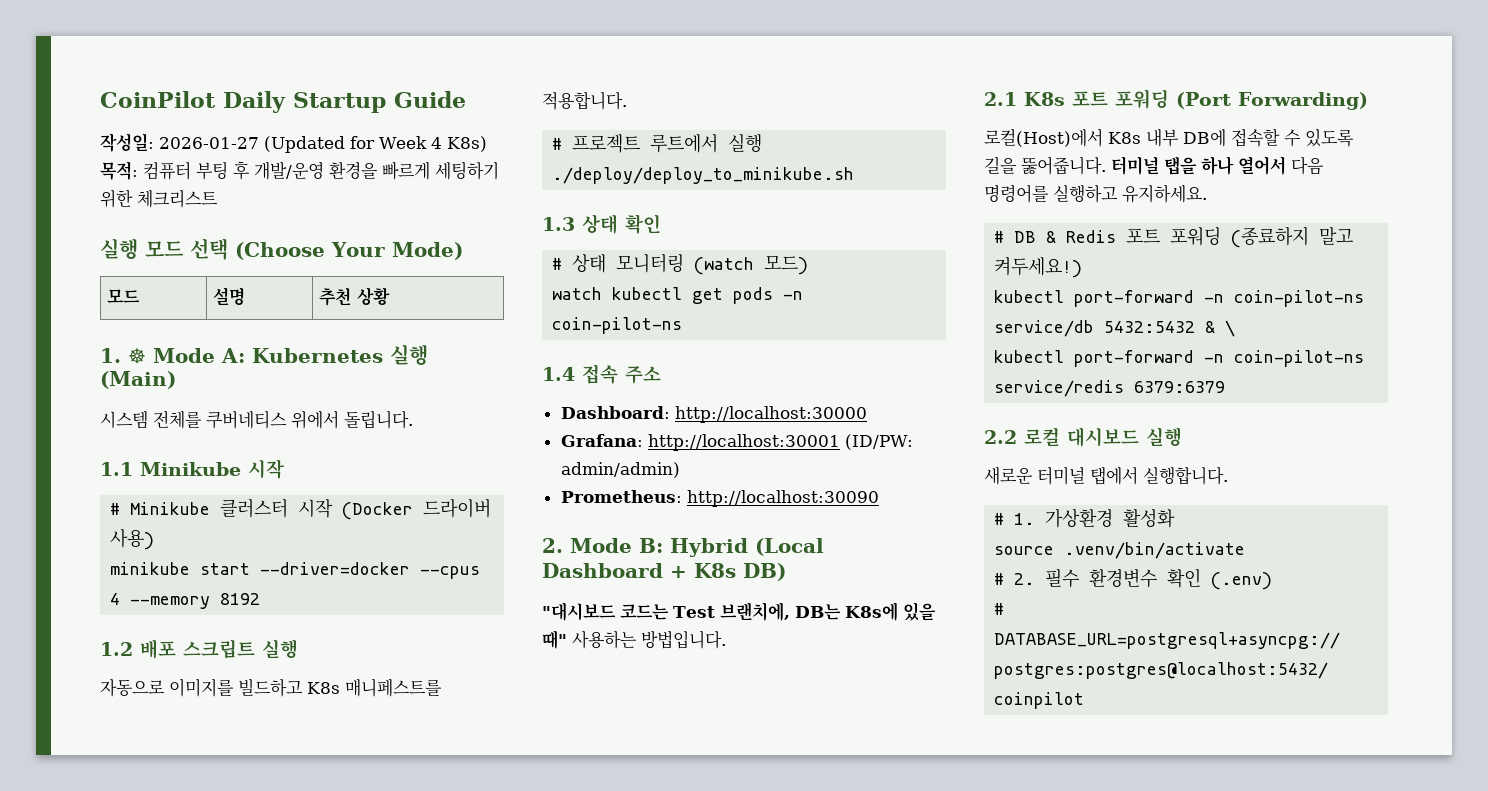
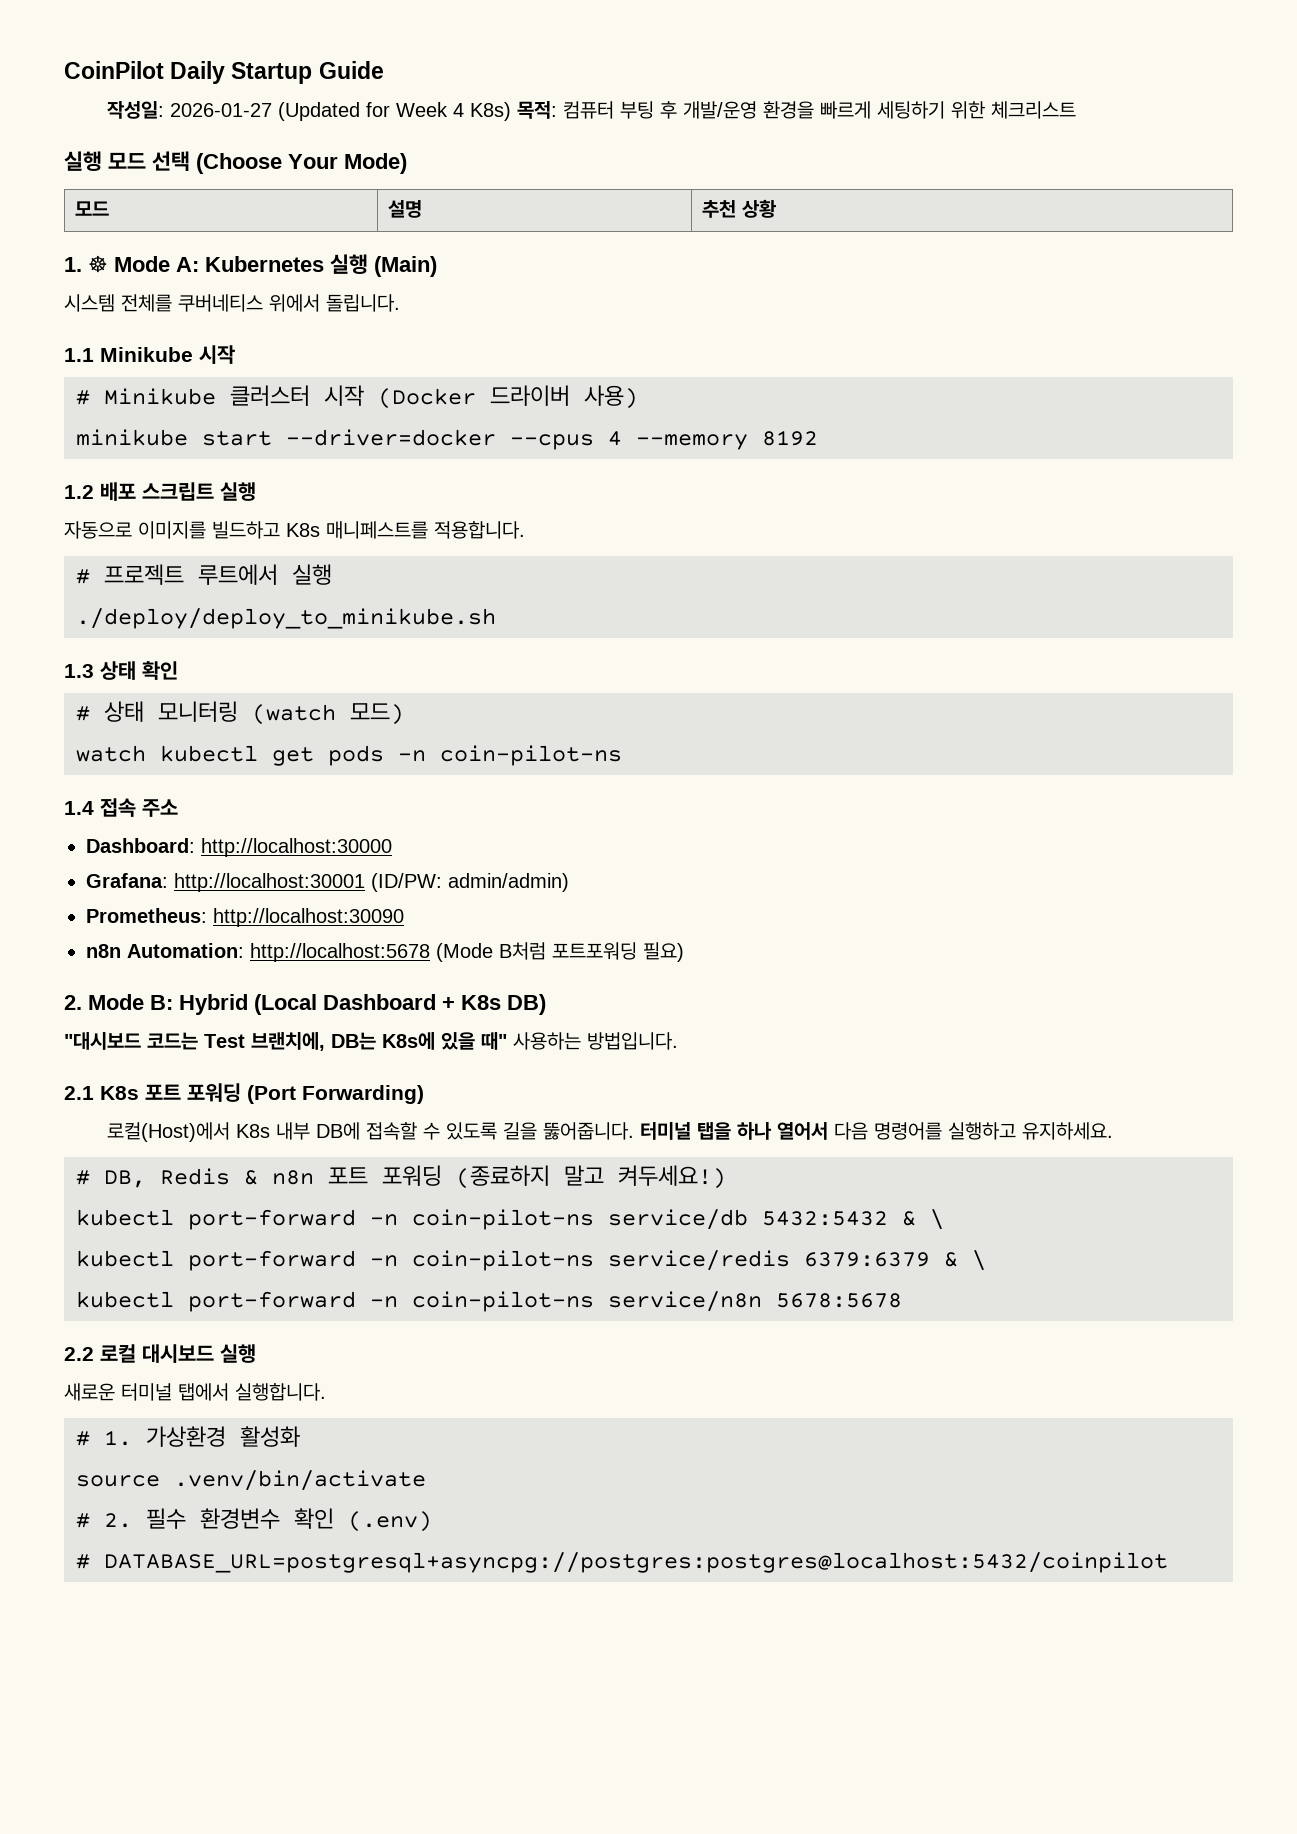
+ n8n Automation: http://localhost:5678 (Mode B처럼 포트포워딩 필요)
- # DB & Redis 포트 포워딩 (종료하지 말고 켜두세요!)
+ # DB, Redis & n8n 포트 포워딩 (종료하지 말고 켜두세요!)
- kubectl port-forward -n coin-pilot-ns service/redis 6379:6379
+ kubectl port-forward -n coin-pilot-ns service/redis 6379:6379 & \
+ kubectl port-forward -n coin-pilot-ns service/n8n 5678:5678

